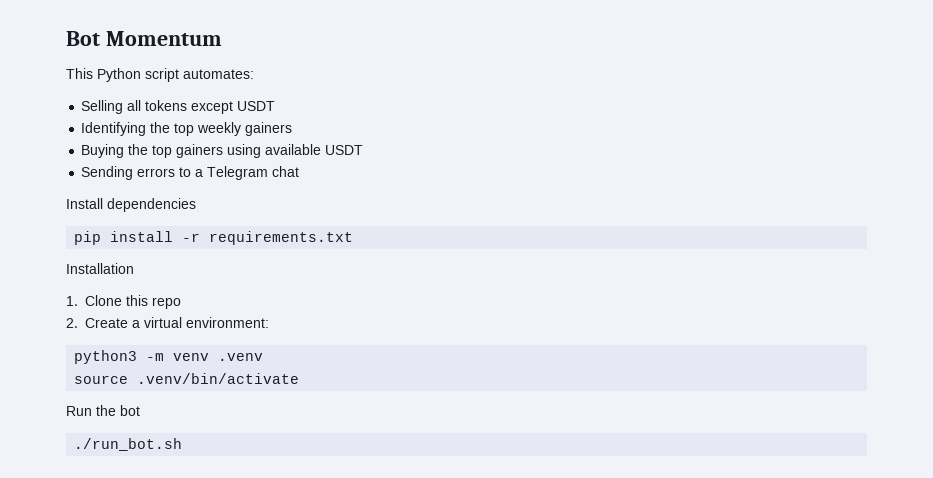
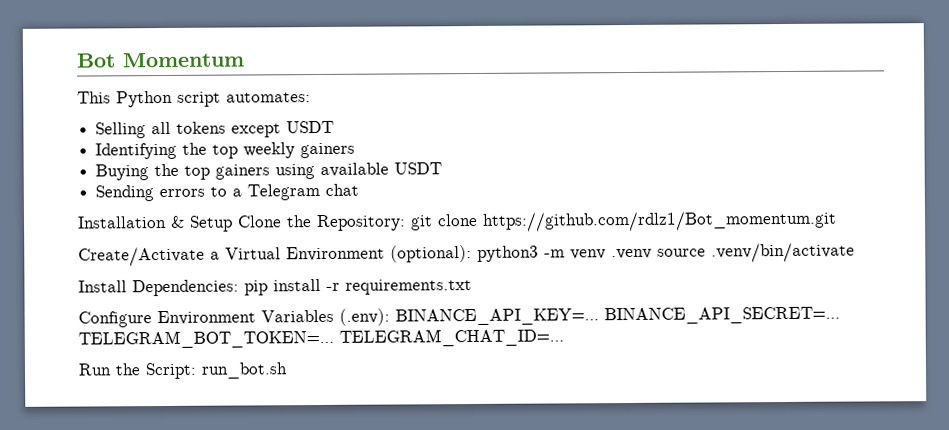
+ Installation & Setup Clone the Repository: git clone https://github.com/rdlz1/Bot_momentum.git
+ Create/Activate a Virtual Environment (optional): python3 -m venv .venv source .venv/bin/activate
- Install dependencies
- pip install -r requirements.txt
+ Install Dependencies: pip install -r requirements.txt
- Installation
- 1. Clone this repo
- 2. Create a virtual environment:
- python3 -m venv .venv
- source .venv/bin/activate
+ Configure Environment Variables (.env): BINANCE_API_KEY=… BINANCE_API_SECRET=… TELEGRAM_BOT_TOKEN=… TELEGRAM_CHAT_ID=…
- Run the bot
- ./run_bot.sh
+ Run the Script: run_bot.sh

